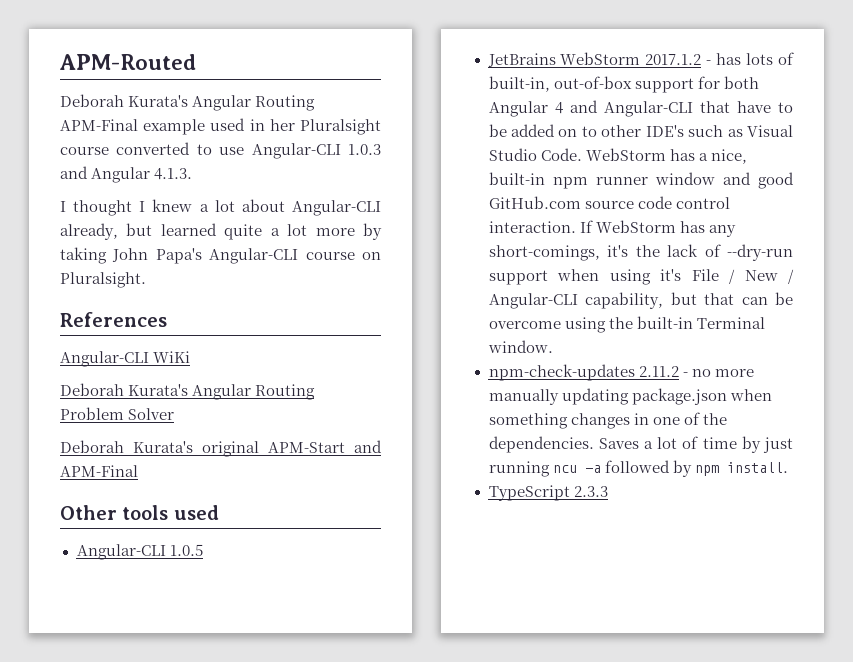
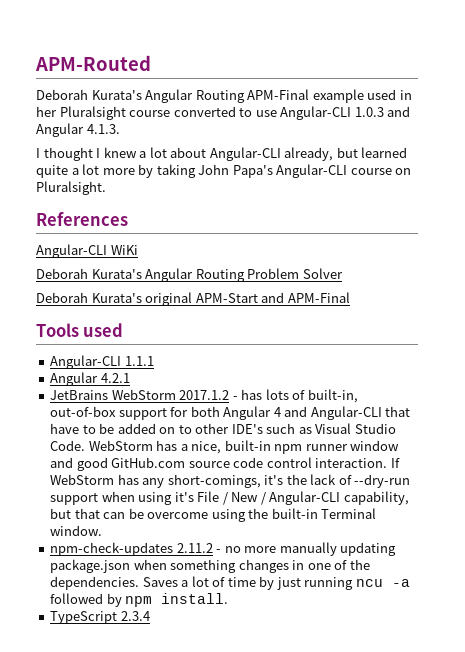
- Other tools used
+ Tools used
- Angular-CLI 1.0.5
+ Angular-CLI 1.1.1
+ Angular 4.2.1
- TypeScript 2.3.3
+ TypeScript 2.3.4

